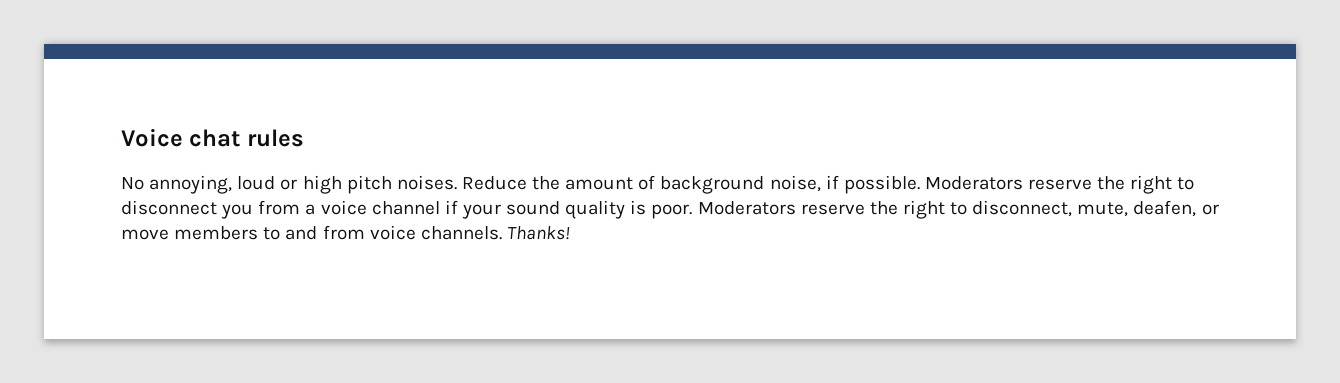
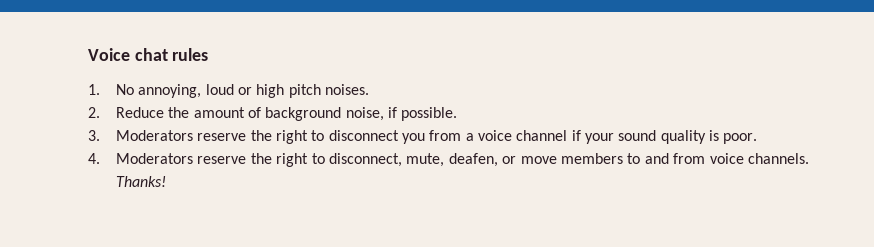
- No annoying, loud or high pitch noises. Reduce the amount of background noise, if possible. Moderators reserve the right to disconnect you from a voice channel if your sound quality is poor. Moderators reserve the right to disconnect, mute, deafen, or move members to and from voice channels.
+ 1. No annoying, loud or high pitch noises.
+ 2. Reduce the amount of background noise, if possible.
+ 3. Moderators reserve the right to disconnect you from a voice channel if your sound quality is poor.
+ 4. Moderators reserve the right to disconnect, mute, deafen, or move members to and from voice channels.

